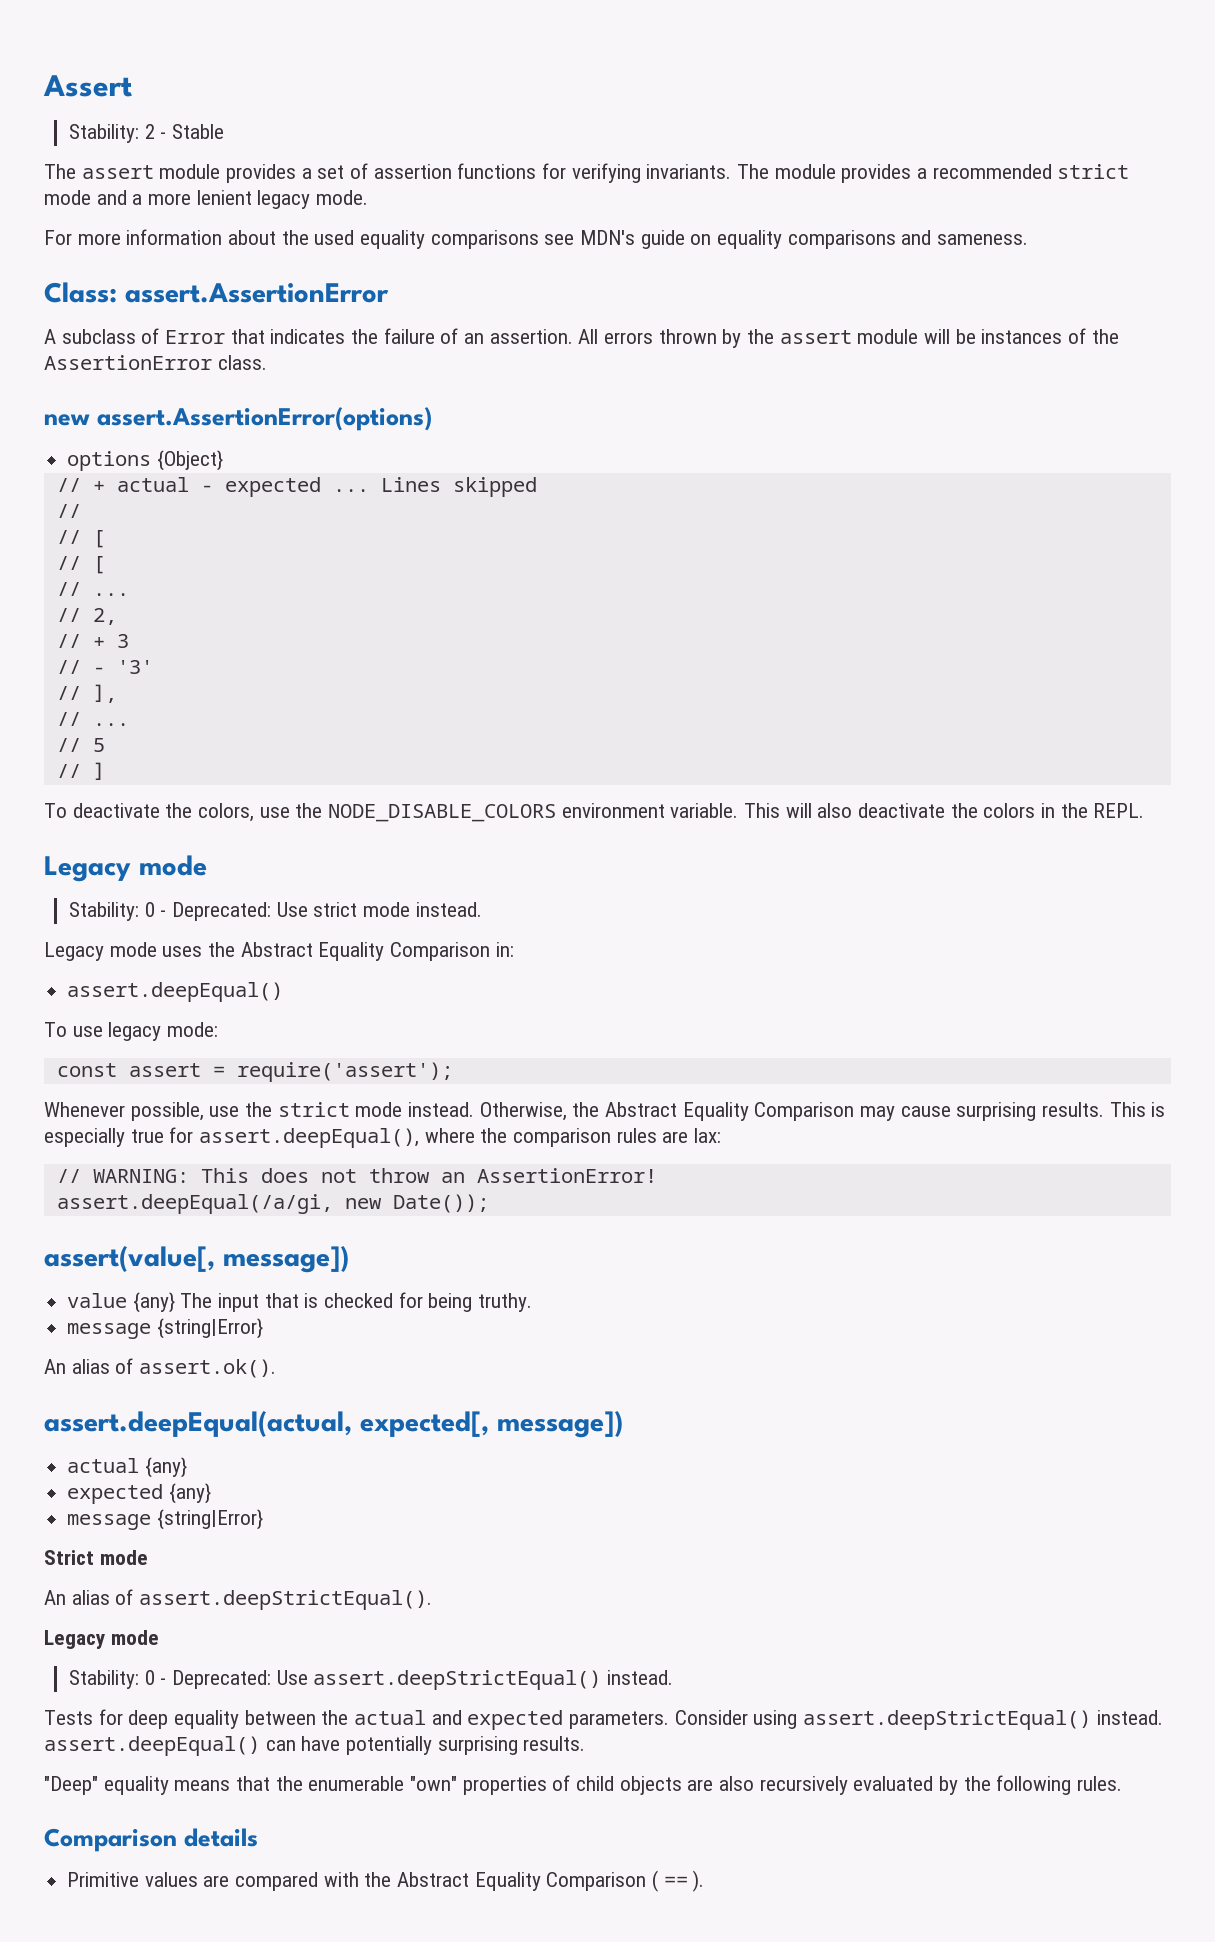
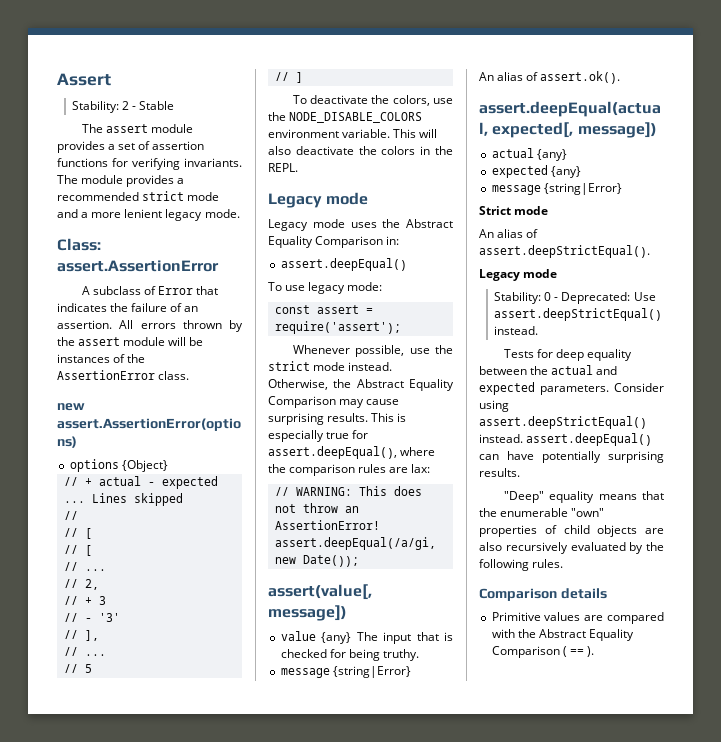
- For more information about the used equality comparisons see MDN's guide on equality comparisons and sameness.
- Stability: 0 - Deprecated: Use strict mode instead.

